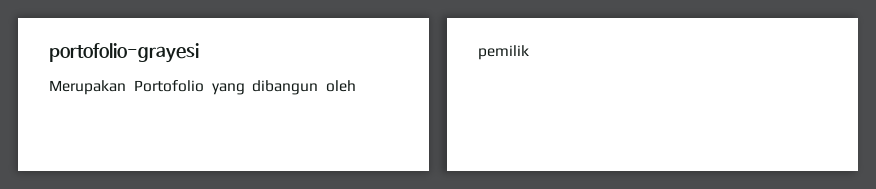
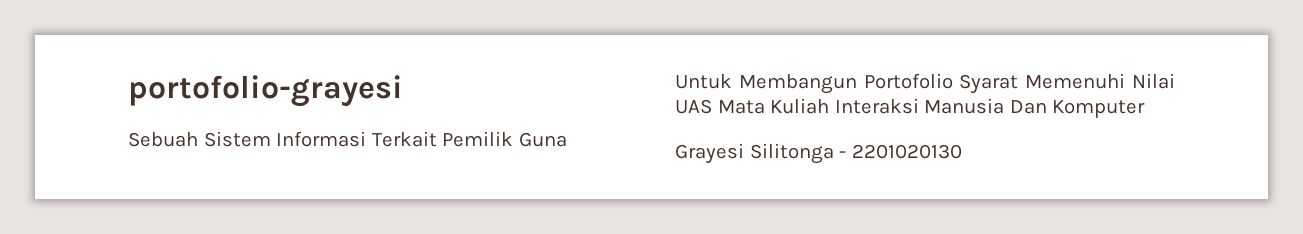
- Merupakan Portofolio yang dibangun oleh pemilik
+ Sebuah Sistem Informasi Terkait Pemilik Guna Untuk Membangun Portofolio Syarat Memenuhi Nilai UAS Mata Kuliah Interaksi Manusia Dan Komputer
+ Grayesi Silitonga - 2201020130

